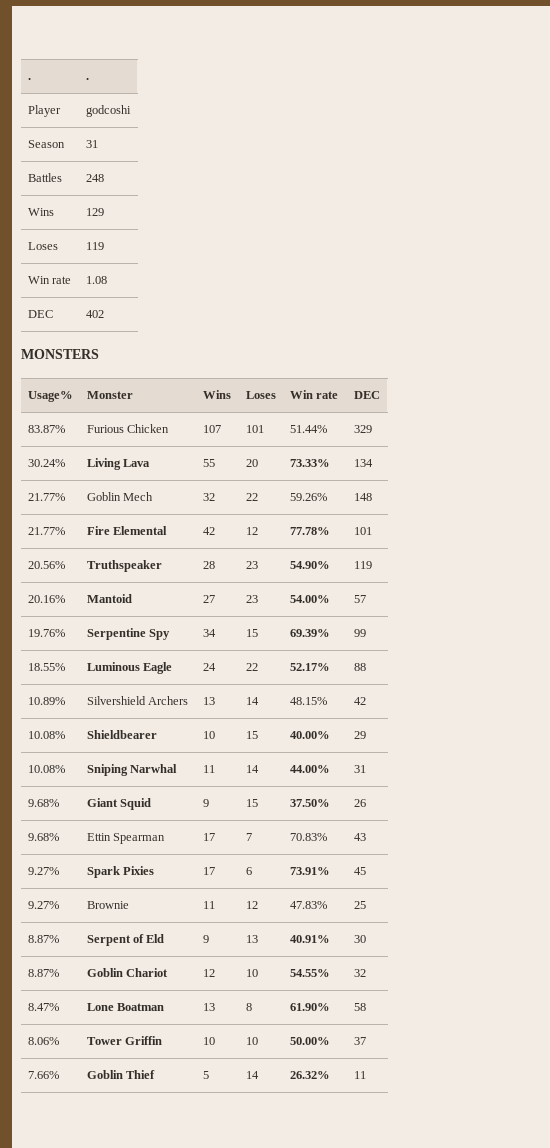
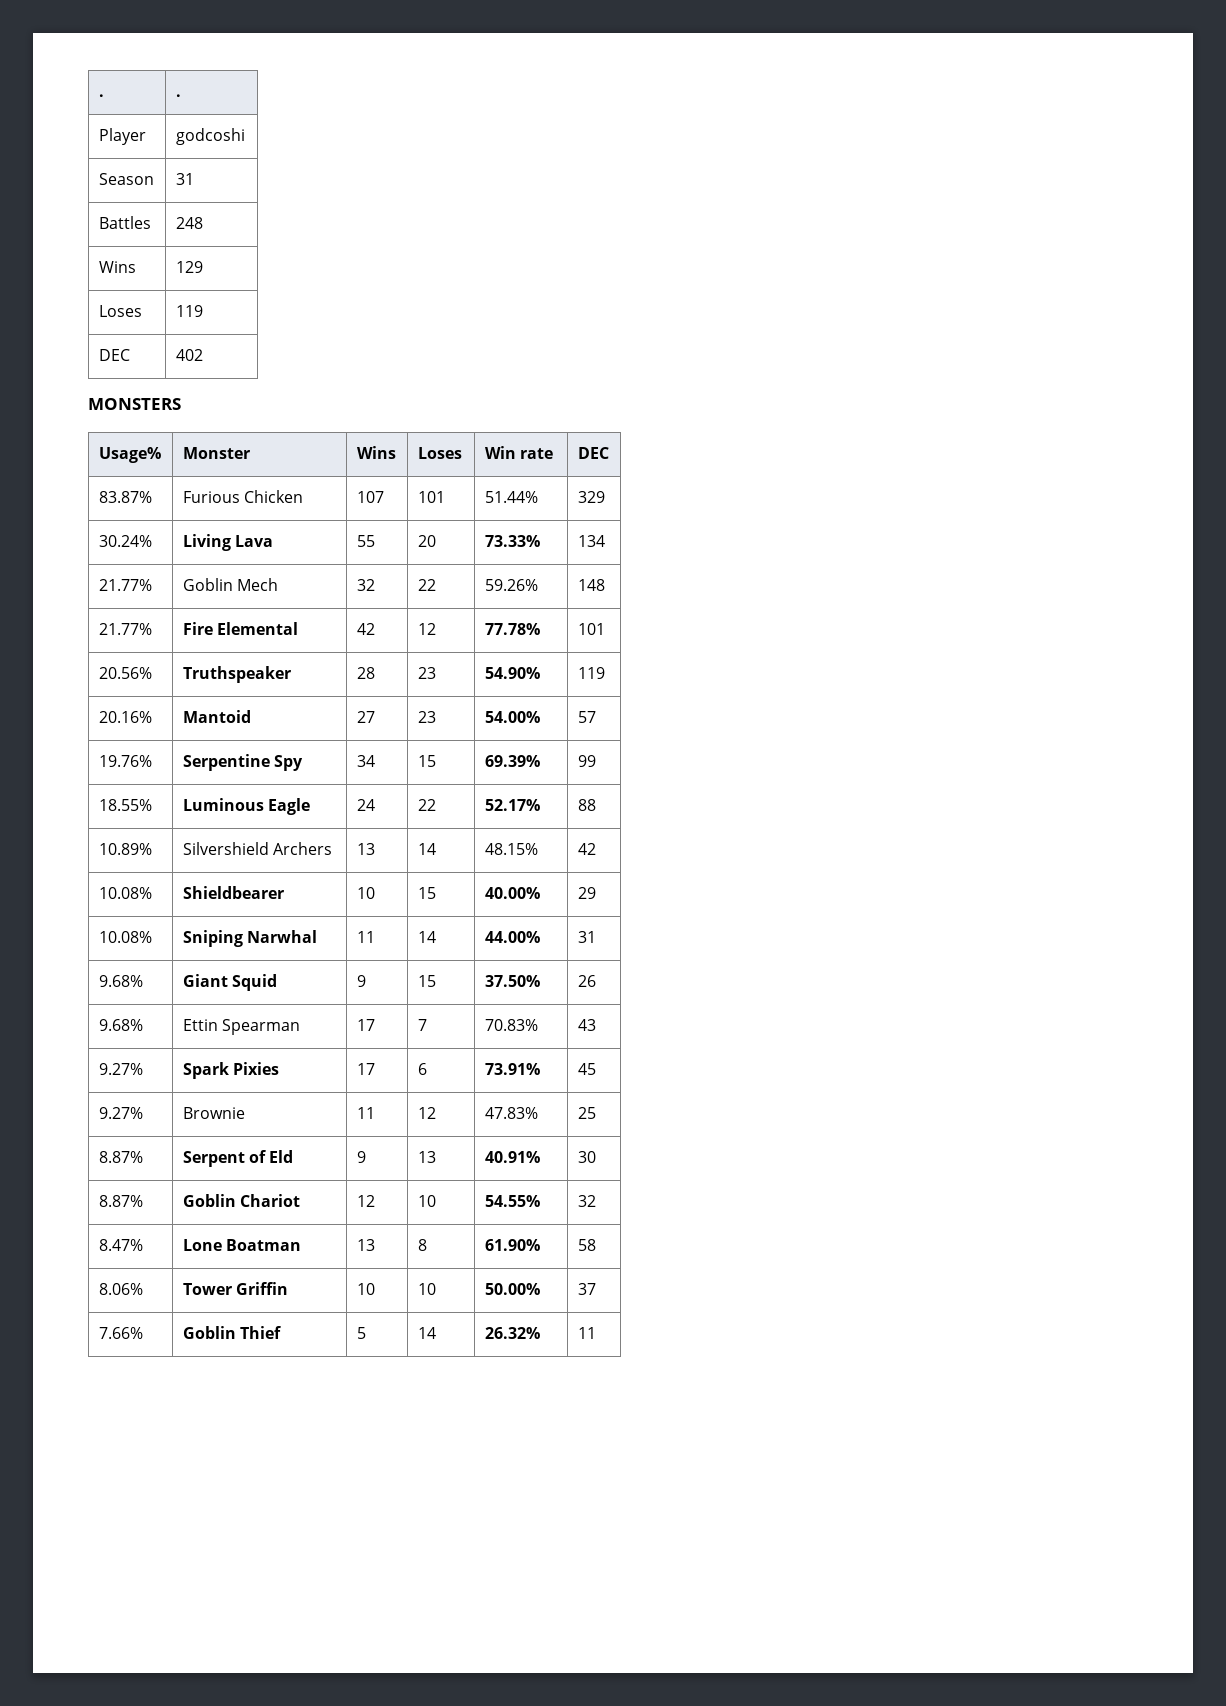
- Win rate | 1.08

